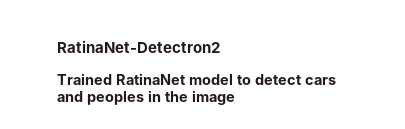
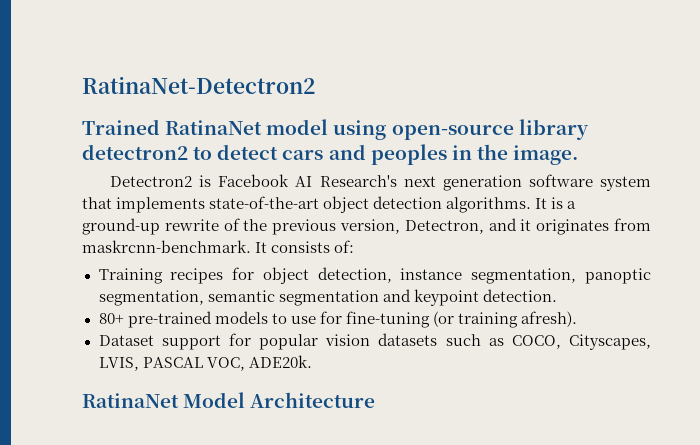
- Trained RatinaNet model to detect cars and peoples in the image
+ Trained RatinaNet model using open-source library detectron2 to detect cars and peoples in the image.
+ Detectron2 is Facebook AI Research's next generation software system that implements state-of-the-art object detection algorithms. It is a ground-up rewrite of the previous version, Detectron, and it originates from maskrcnn-benchmark. It consists of:
+ Training recipes for object detection, instance segmentation, panoptic segmentation, semantic segmentation and keypoint detection.
+ 80+ pre-trained models to use for fine-tuning (or training afresh).
+ Dataset support for popular vision datasets such as COCO, Cityscapes, LVIS, PASCAL VOC, ADE20k.
+ RatinaNet Model Architecture

